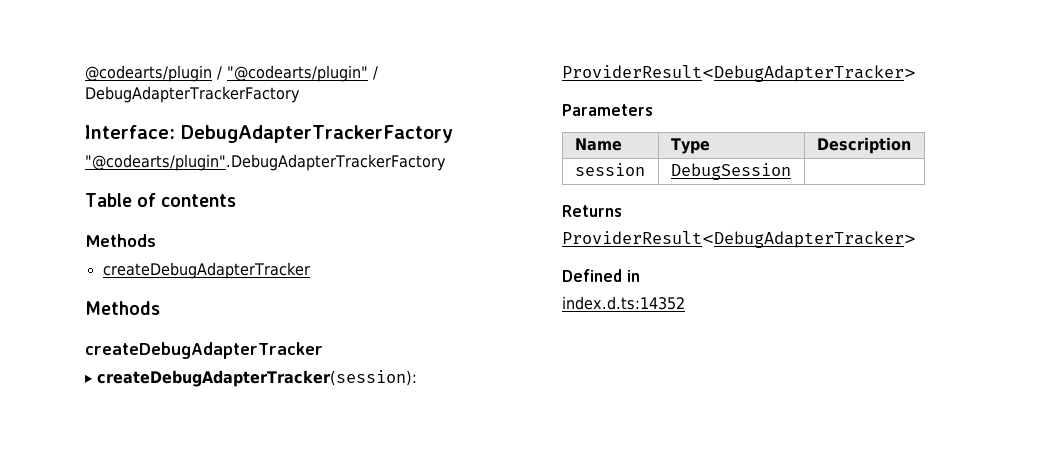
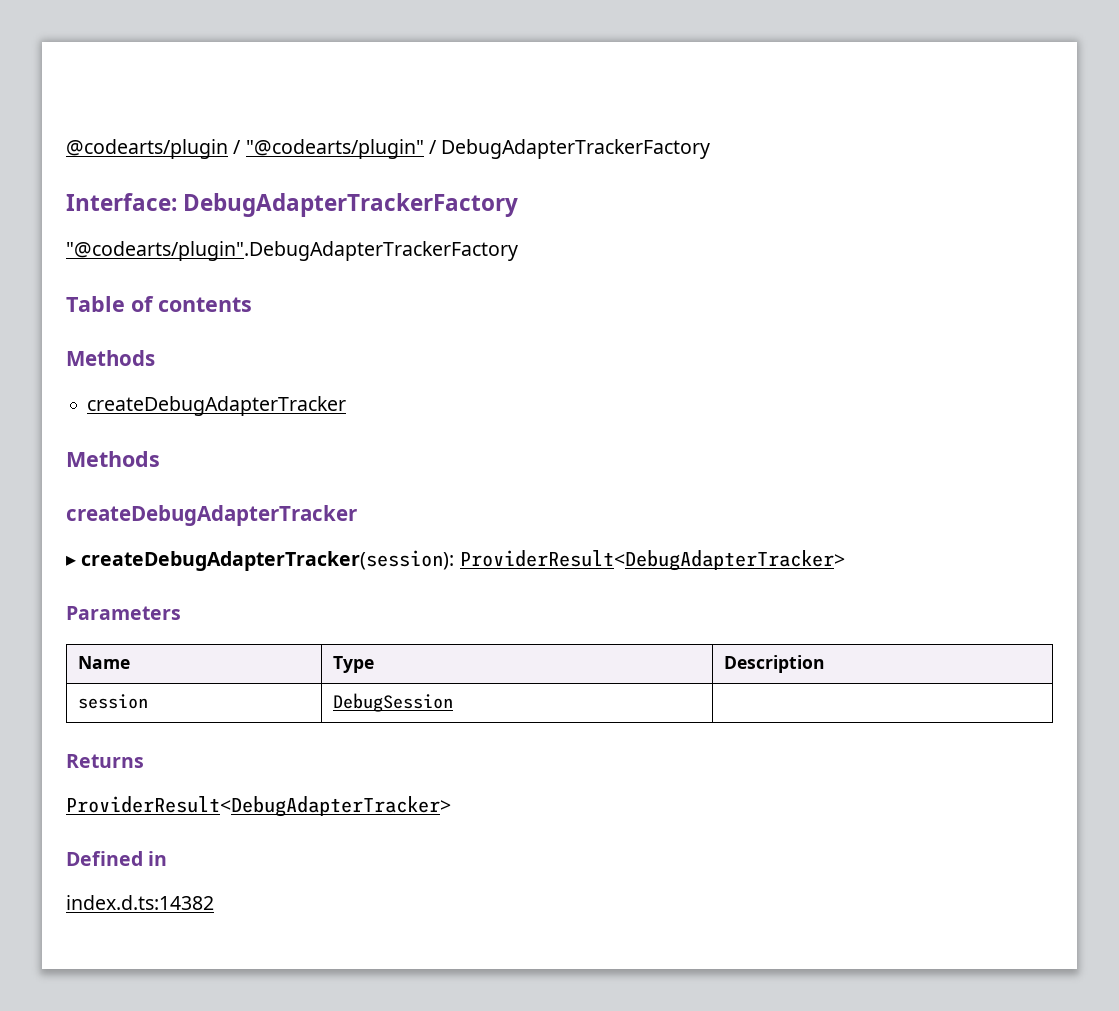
- index.d.ts:14352
+ index.d.ts:14382

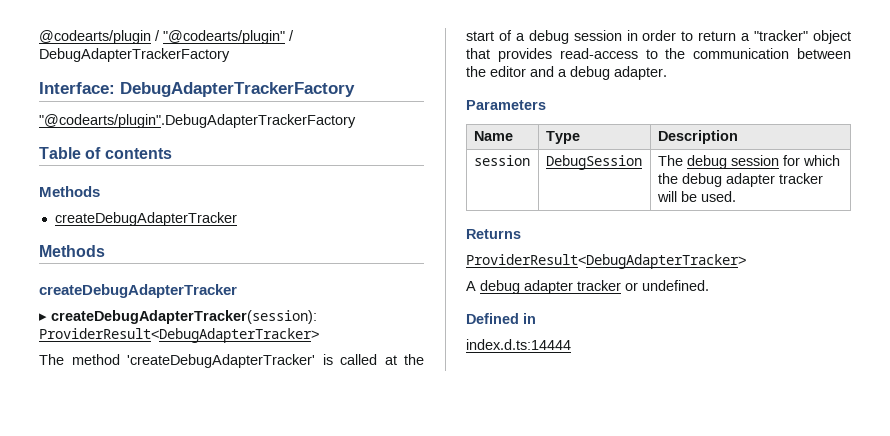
+ The method 'createDebugAdapterTracker' is called at the start of a debug session in order to return a "tracker" object that provides read-access to the communication between the editor and a debug adapter.
- session | DebugSession |
+ session | DebugSession | The debug session for which the debug adapter tracker will be used.
  Returns
  ProviderResult<DebugAdapterTracker>
+ A debug adapter tracker or undefined.
- index.d.ts:14382
+ index.d.ts:14444

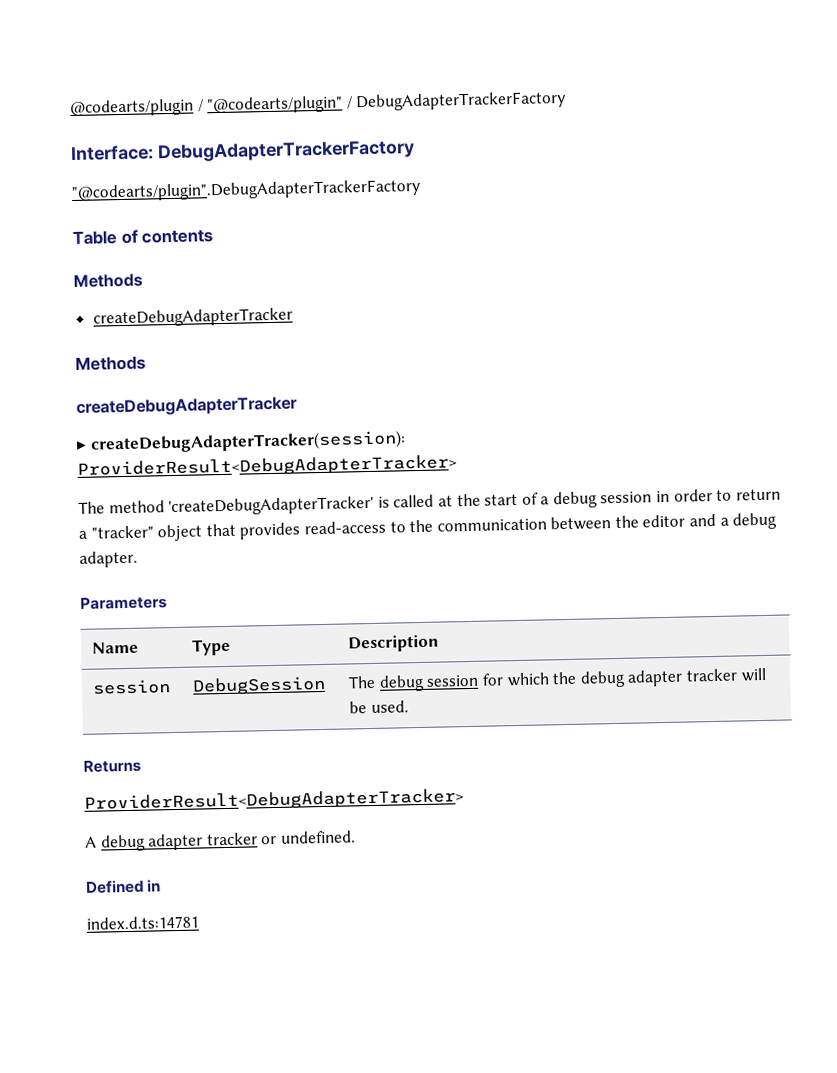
- index.d.ts:14444
+ index.d.ts:14781

